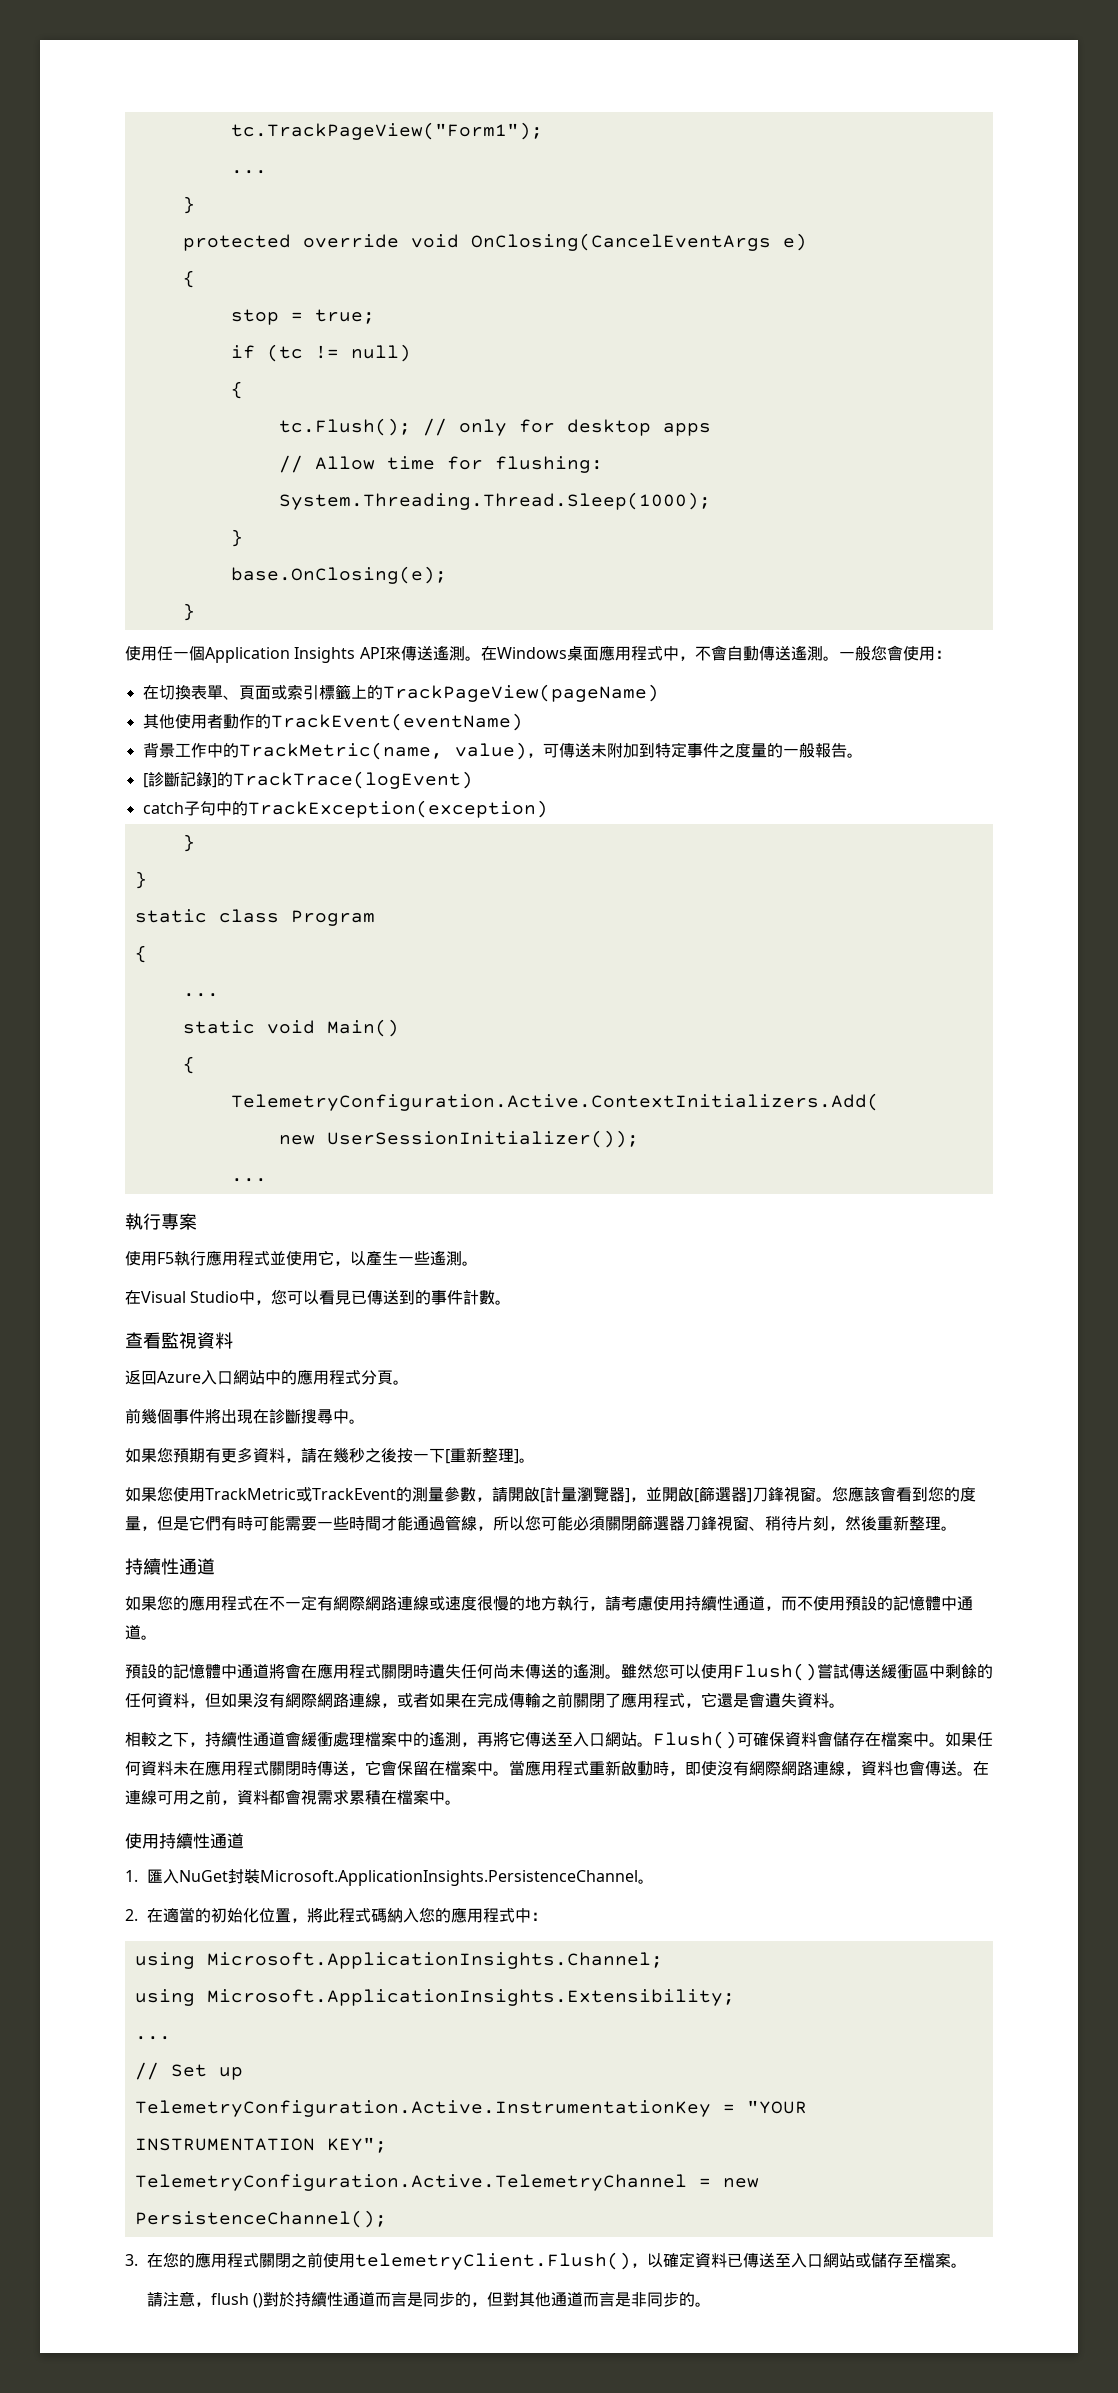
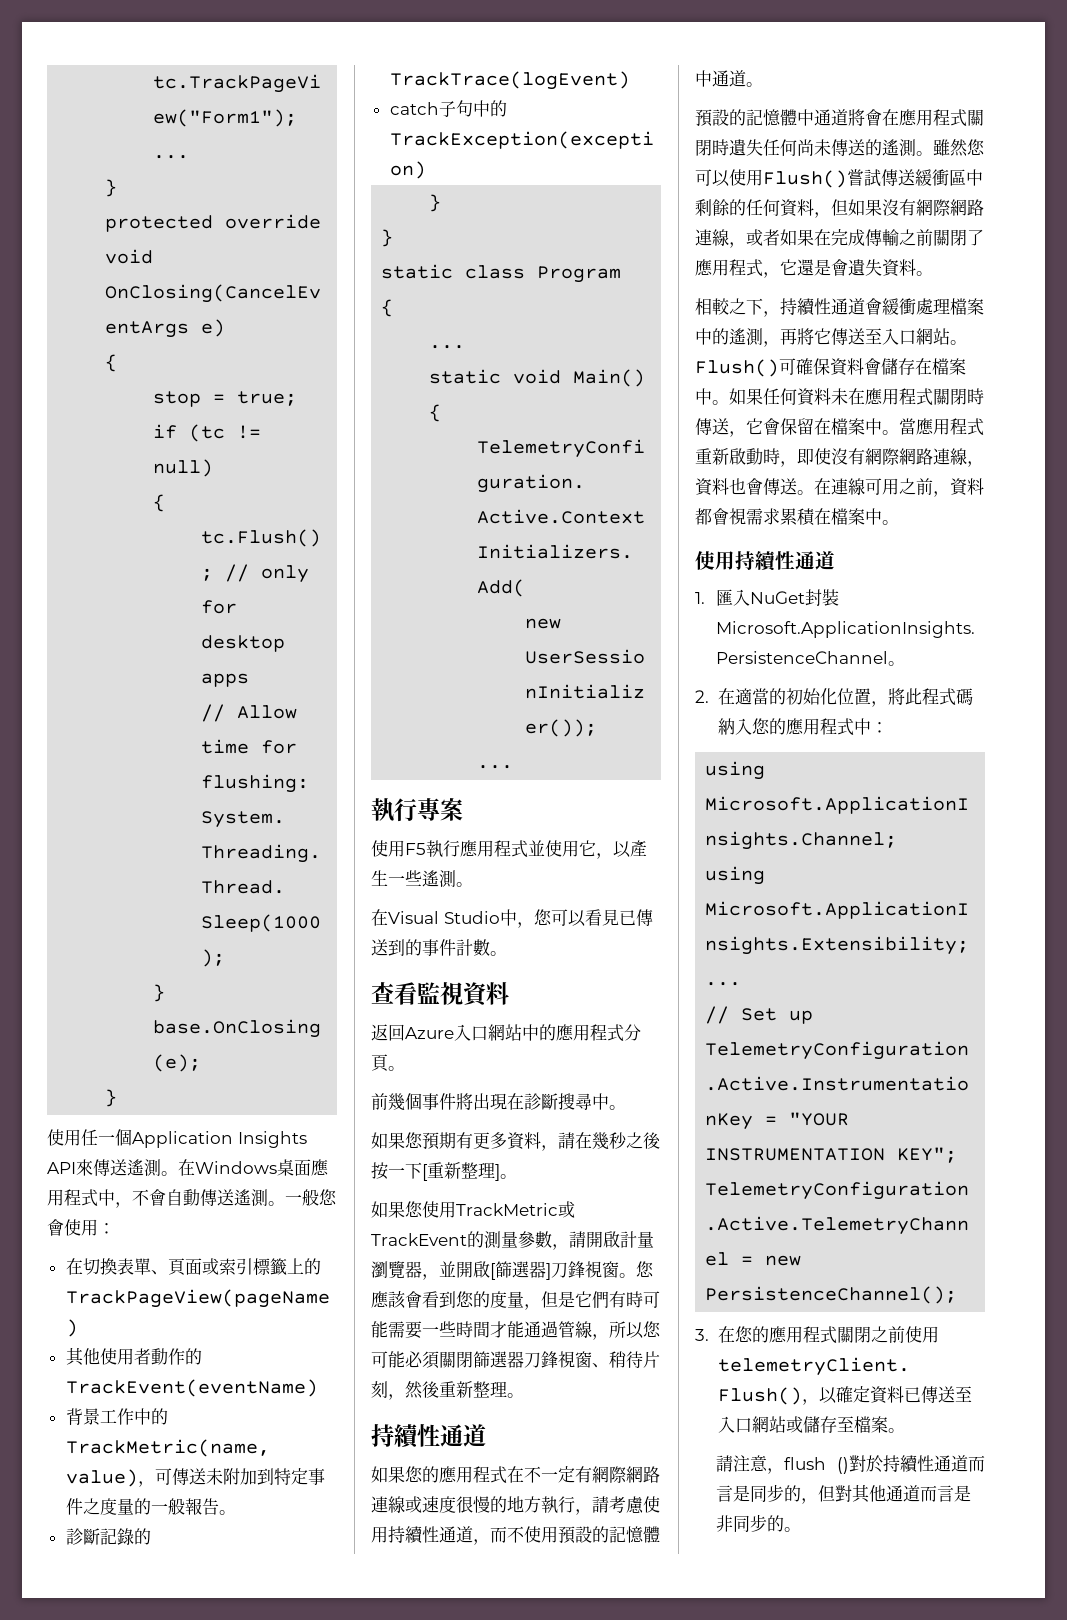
- [診斷記錄]的TrackTrace(logEvent)
+ 診斷記錄的TrackTrace(logEvent)
- 如果您使用TrackMetric或TrackEvent的測量參數，請開啟[計量瀏覽器]，並開啟[篩選器]刀鋒視窗。
+ 如果您使用TrackMetric或TrackEvent的測量參數，請開啟計量瀏覽器，並開啟[篩選器]刀鋒視窗。

